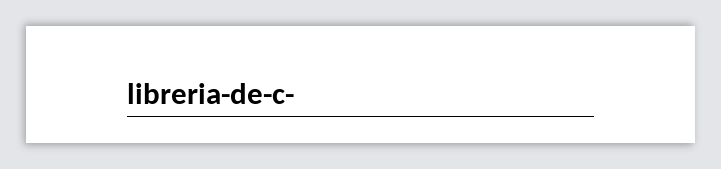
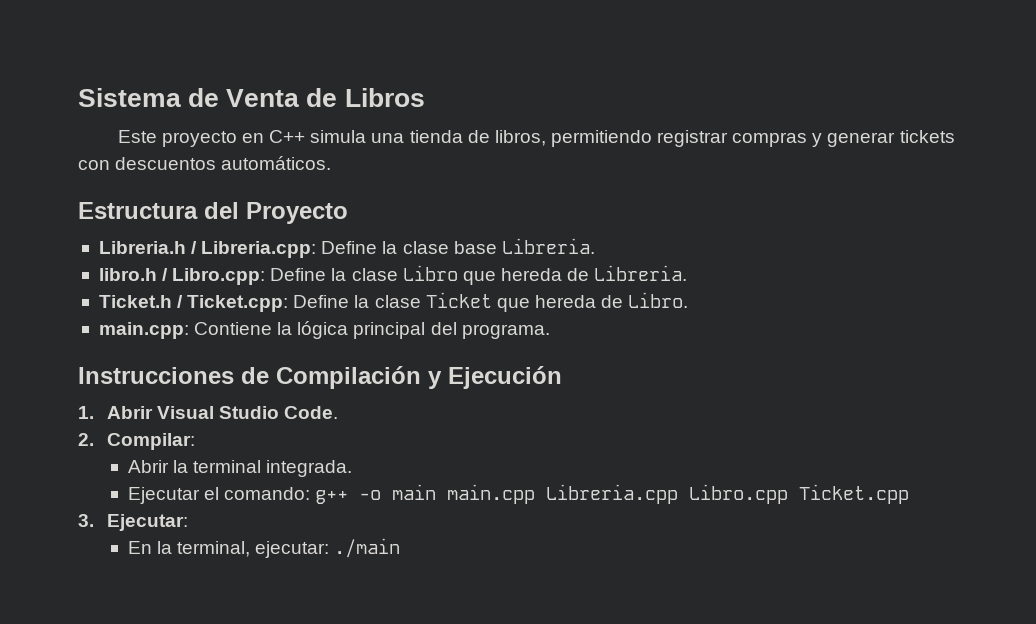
- libreria-de-c-
+ Sistema de Venta de Libros
+ Este proyecto en C++ simula una tienda de libros, permitiendo registrar compras y generar tickets con descuentos automáticos.
+ Estructura del Proyecto
+ Libreria.h / Libreria.cpp: Define la clase base Libreria.
+ libro.h / Libro.cpp: Define la clase Libro que hereda de Libreria.
+ Ticket.h / Ticket.cpp: Define la clase Ticket que hereda de Libro.
+ main.cpp: Contiene la lógica principal del programa.
+ Instrucciones de Compilación y Ejecución
+ 1. Abrir Visual Studio Code.
+ 2. Compilar:
+ Abrir la terminal integrada.
+ Ejecutar el comando: g++ -o main main.cpp Libreria.cpp Libro.cpp Ticket.cpp
+ 3. Ejecutar:
+ En la terminal, ejecutar: ./main

